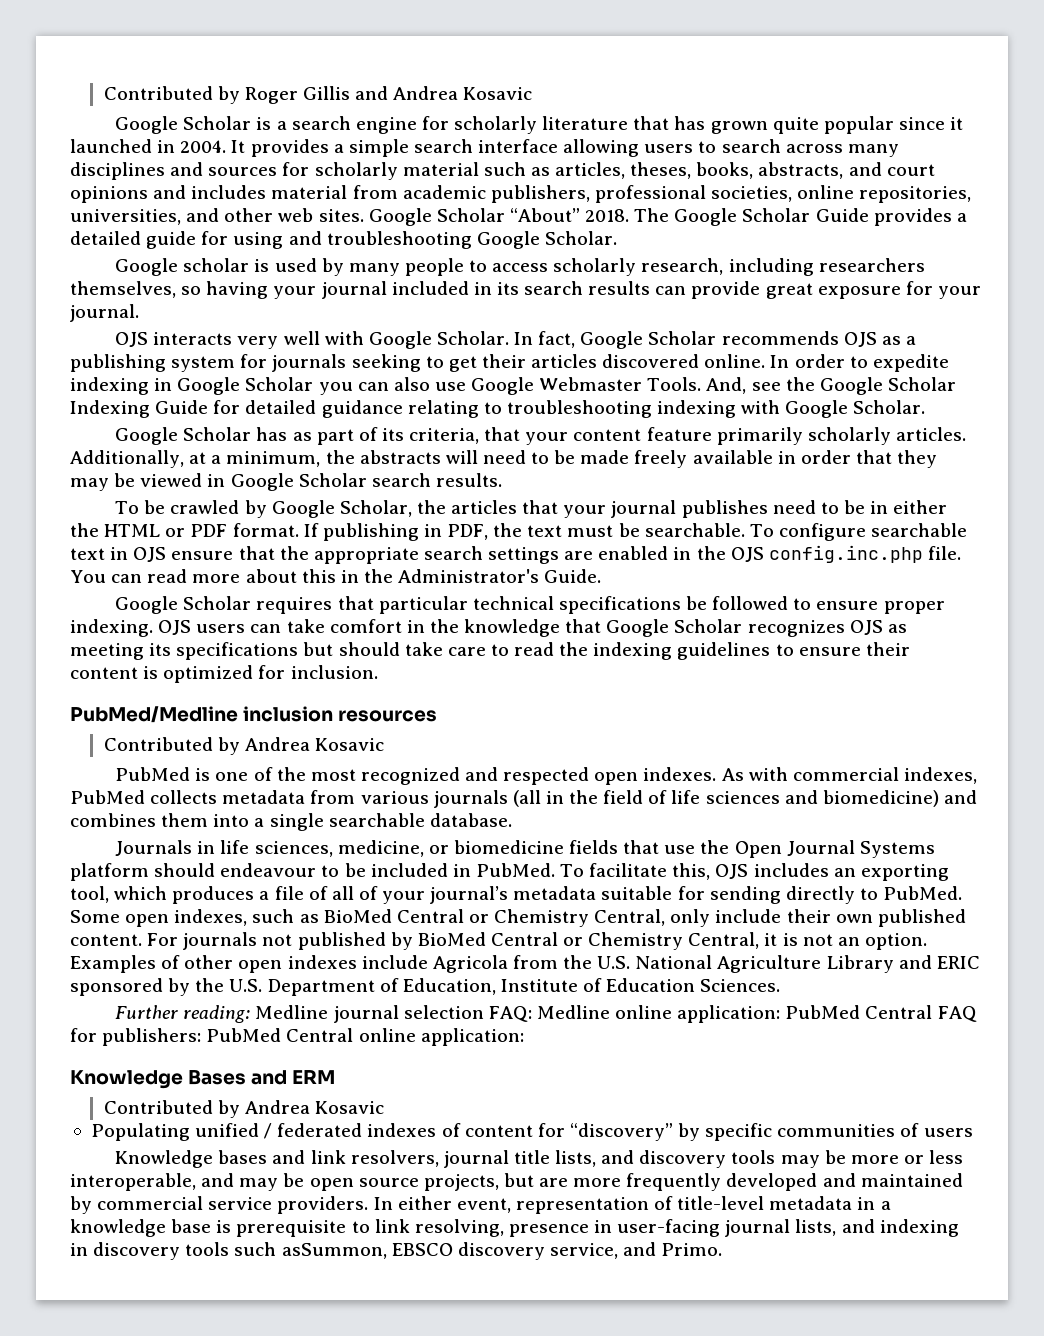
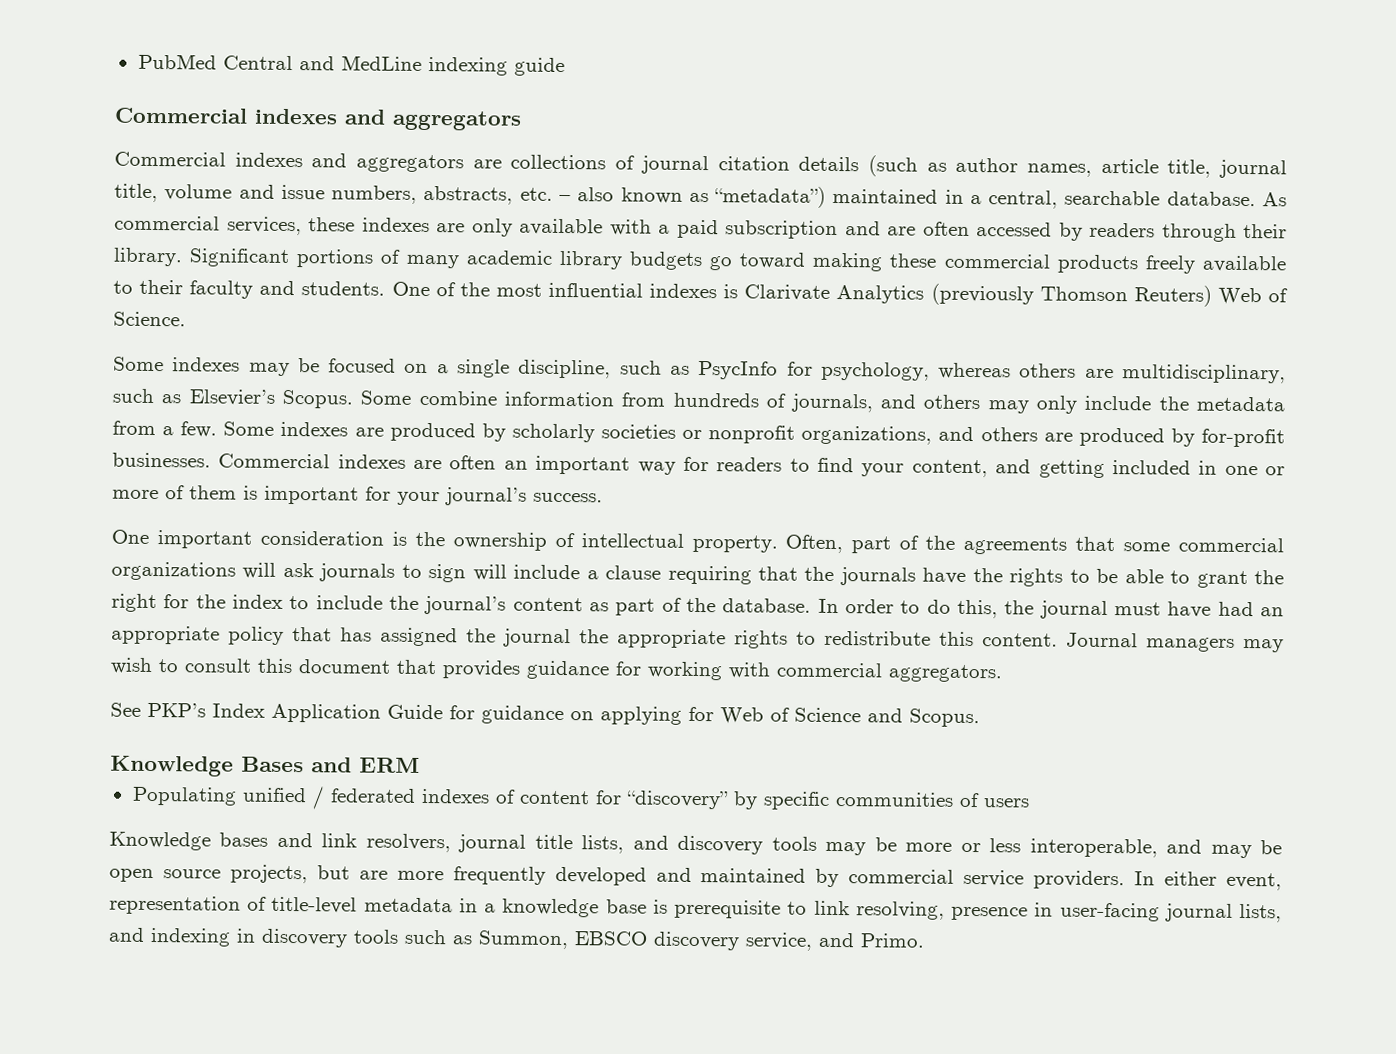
- Contributed by Roger Gillis and Andrea Kosavic
- Google Scholar is a search engine for scholarly literature that has grown quite popular since it launched in 2004. It provides a simple search interface allowing users to search across many disciplines and sources for scholarly material such as articles, theses, books, abstracts, and court opinions and includes material from academic publishers, professional societies, online repositories, universities, and other web sites. Google Scholar “About” 2018. The Google Scholar Guide provides a detailed guide for using and troubleshooting Google Scholar.
- Google scholar is used by many people to access scholarly research, including researchers themselves, so having your journal included in its search results can provide great exposure for your journal.
- OJS interacts very well with Google Scholar. In fact, Google Scholar recommends OJS as a publishing system for journals seeking to get their articles discovered online. In order to expedite indexing in Google Scholar you can also use Google Webmaster Tools. And, see the Google Scholar Indexing Guide for detailed guidance relating to troubleshooting indexing with Google Scholar.
- Google Scholar has as part of its criteria, that your content feature primarily scholarly articles. Additionally, at a minimum, the abstracts will need to be made freely available in order that they may be viewed in Google Scholar search results.
- To be crawled by Google Scholar, the articles that your journal publishes need to be in either the HTML or PDF format. If publishing in PDF, the text must be searchable. To configure searchable text in OJS ensure that the appropriate search settings are enabled in the OJS config.inc.php file. You can read more about this in the Administrator's Guide.
- Google Scholar requires that particular technical specifications be followed to ensure proper indexing. OJS users can take comfort in the knowledge that Google Scholar recognizes OJS as meeting its specifications but should take care to read the indexing guidelines to ensure their content is optimized for inclusion.
- PubMed/Medline inclusion resources
- Contributed by Andrea Kosavic
- PubMed is one of the most recognized and respected open indexes. As with commercial indexes, PubMed collects metadata from various journals (all in the field of life sciences and biomedicine) and combines them into a single searchable database.
- Journals in life sciences, medicine, or biomedicine fields that use the Open Journal Systems platform should endeavour to be included in PubMed. To facilitate this, OJS includes an exporting tool, which produces a file of all of your journal’s metadata suitable for sending directly to PubMed. Some open indexes, such as BioMed Central or Chemistry Central, only include their own published content. For journals not published by BioMed Central or Chemistry Central, it is not an option. Examples of other open indexes include Agricola from the U.S. National Agriculture Library and ERIC sponsored by the U.S. Department of Education, Institute of Education Sciences.
- Further reading: Medline journal selection FAQ: Medline online application: PubMed Central FAQ for publishers: PubMed Central online application:
+ PubMed Central and MedLine indexing guide
+ Commercial indexes and aggregators
+ Commercial indexes and aggregators are collections of journal citation details (such as author names, article title, journal title, volume and issue numbers, abstracts, etc. – also known as “metadata”) maintained in a central, searchable database. As commercial services, these indexes are only available with a paid subscription and are often accessed by readers through their library. Significant portions of many academic library budgets go toward making these commercial products freely available to their faculty and students. One of the most influential indexes is Clarivate Analytics (previously Thomson Reuters) Web of Science.
+ Some indexes may be focused on a single discipline, such as PsycInfo for psychology, whereas others are multidisciplinary, such as Elsevier’s Scopus. Some combine information from hundreds of journals, and others may only include the metadata from a few. Some indexes are produced by scholarly societies or nonprofit organizations, and others are produced by for-profit businesses. Commercial indexes are often an important way for readers to find your content, and getting included in one or more of them is important for your journal’s success.
+ One important consideration is the ownership of intellectual property. Often, part of the agreements that some commercial organizations will ask journals to sign will include a clause requiring that the journals have the rights to be able to grant the right for the index to include the journal’s content as part of the database. In order to do this, the journal must have had an appropriate policy that has assigned the journal the appropriate rights to redistribute this content. Journal managers may wish to consult this document that provides guidance for working with commercial aggregators.
+ See PKP’s Index Application Guide for guidance on applying for Web of Science and Scopus.
  Knowledge Bases and ERM
- Contributed by Andrea Kosavic
- In either event, representation of title-level metadata in a knowledge base is prerequisite to link resolving, presence in user-facing journal lists, and indexing in discovery tools such asSummon, EBSCO discovery service, and Primo.
+ In either event, representation of title-level metadata in a knowledge base is prerequisite to link resolving, presence in user-facing journal lists, and indexing in discovery tools such as Summon, EBSCO discovery service, and Primo.

